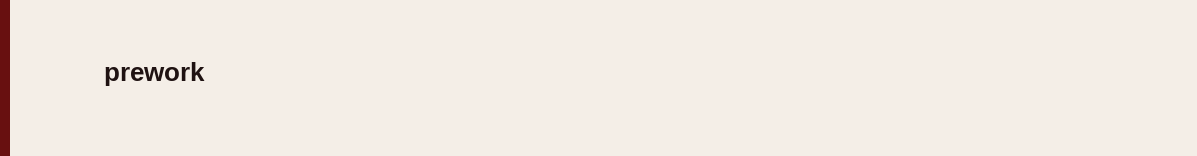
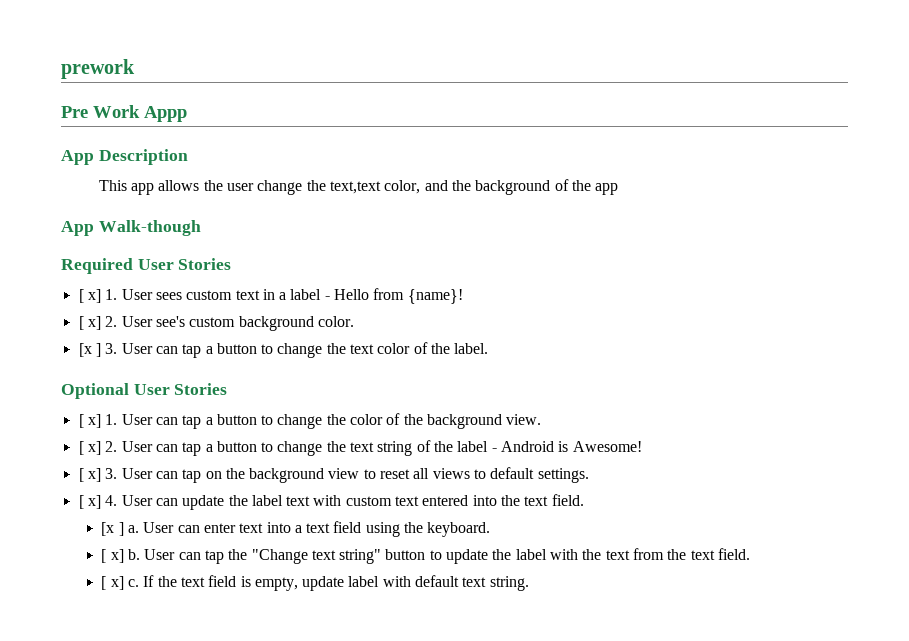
+ Pre Work Appp
+ App Description
+ This app allows the user change the text,text color, and the background of the app
+ App Walk-though
+ Required User Stories
+ [ x] 1. User sees custom text in a label - Hello from {name}!
+ [ x] 2. User see's custom background color.
+ [x ] 3. User can tap a button to change the text color of the label.
+ Optional User Stories
+ [ x] 1. User can tap a button to change the color of the background view.
+ [ x] 2. User can tap a button to change the text string of the label - Android is Awesome!
+ [ x] 3. User can tap on the background view to reset all views to default settings.
+ [ x] 4. User can update the label text with custom text entered into the text field.
+ [x ] a. User can enter text into a text field using the keyboard.
+ [ x] b. User can tap the "Change text string" button to update the label with the text from the text field.
+ [ x] c. If the text field is empty, update label with default text string.

